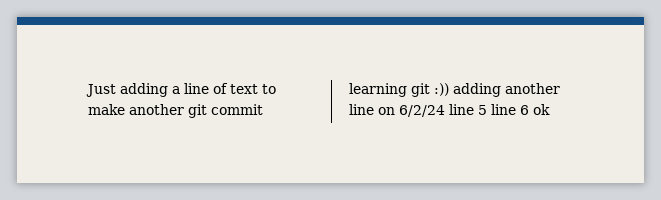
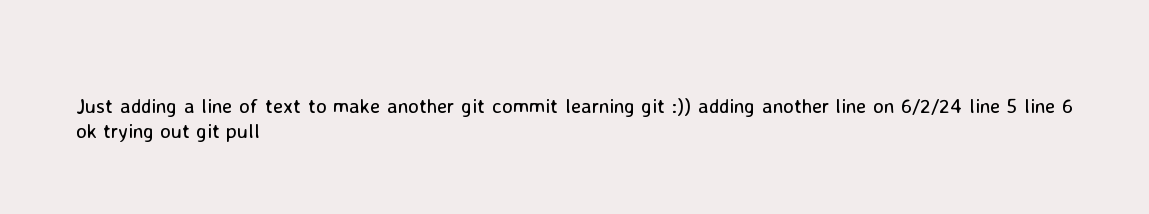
- Just adding a line of text to make another git commit learning git :)) adding another line on 6/2/24 line 5 line 6 ok
+ Just adding a line of text to make another git commit learning git :)) adding another line on 6/2/24 line 5 line 6 ok trying out git pull

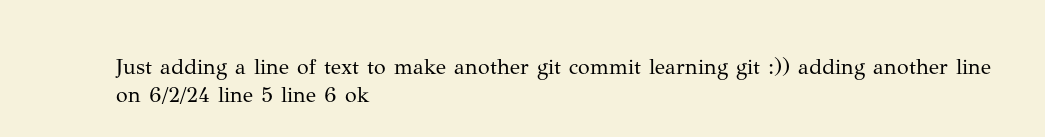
- Just adding a line of text to make another git commit learning git :)) adding another line on 6/2/24 line 5 line 6 ok trying out git pull
+ Just adding a line of text to make another git commit learning git :)) adding another line on 6/2/24 line 5 line 6 ok

